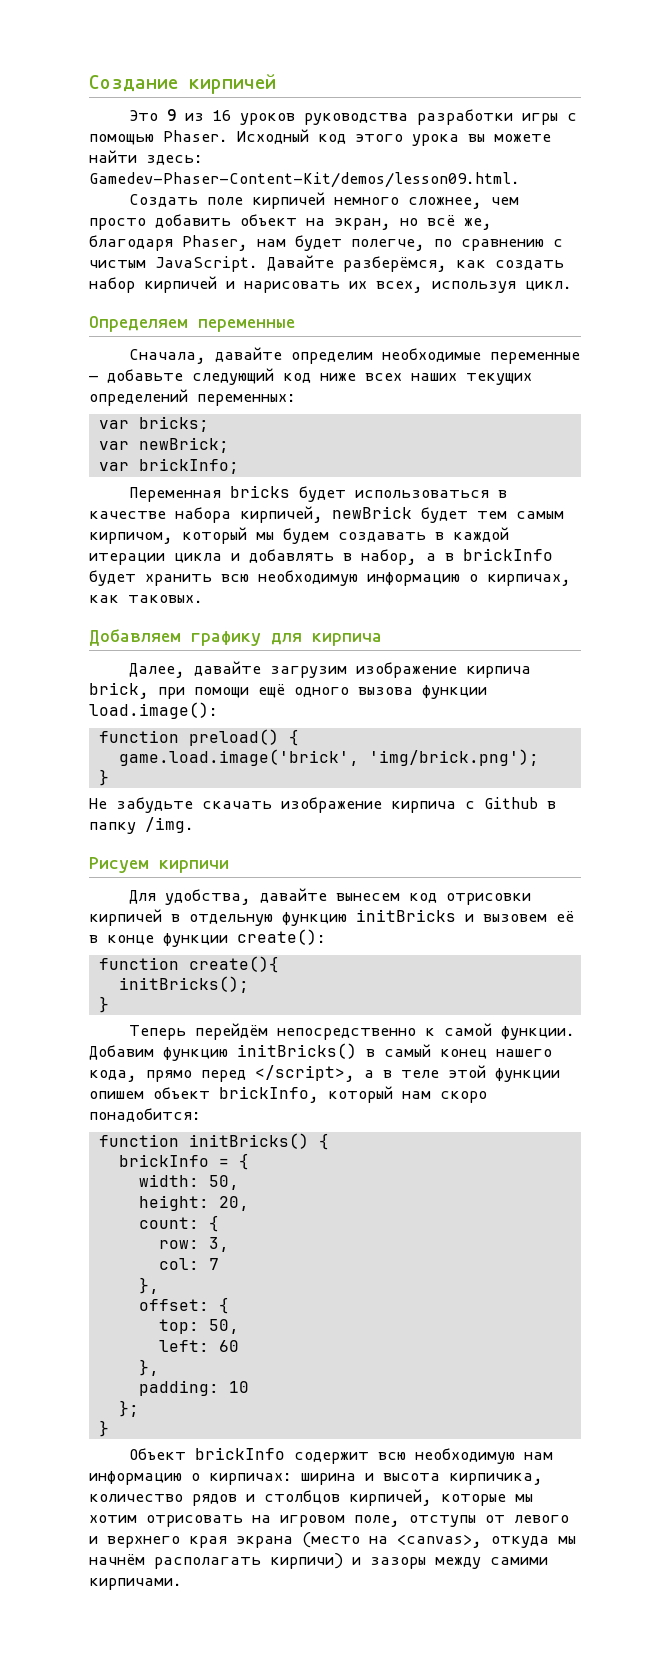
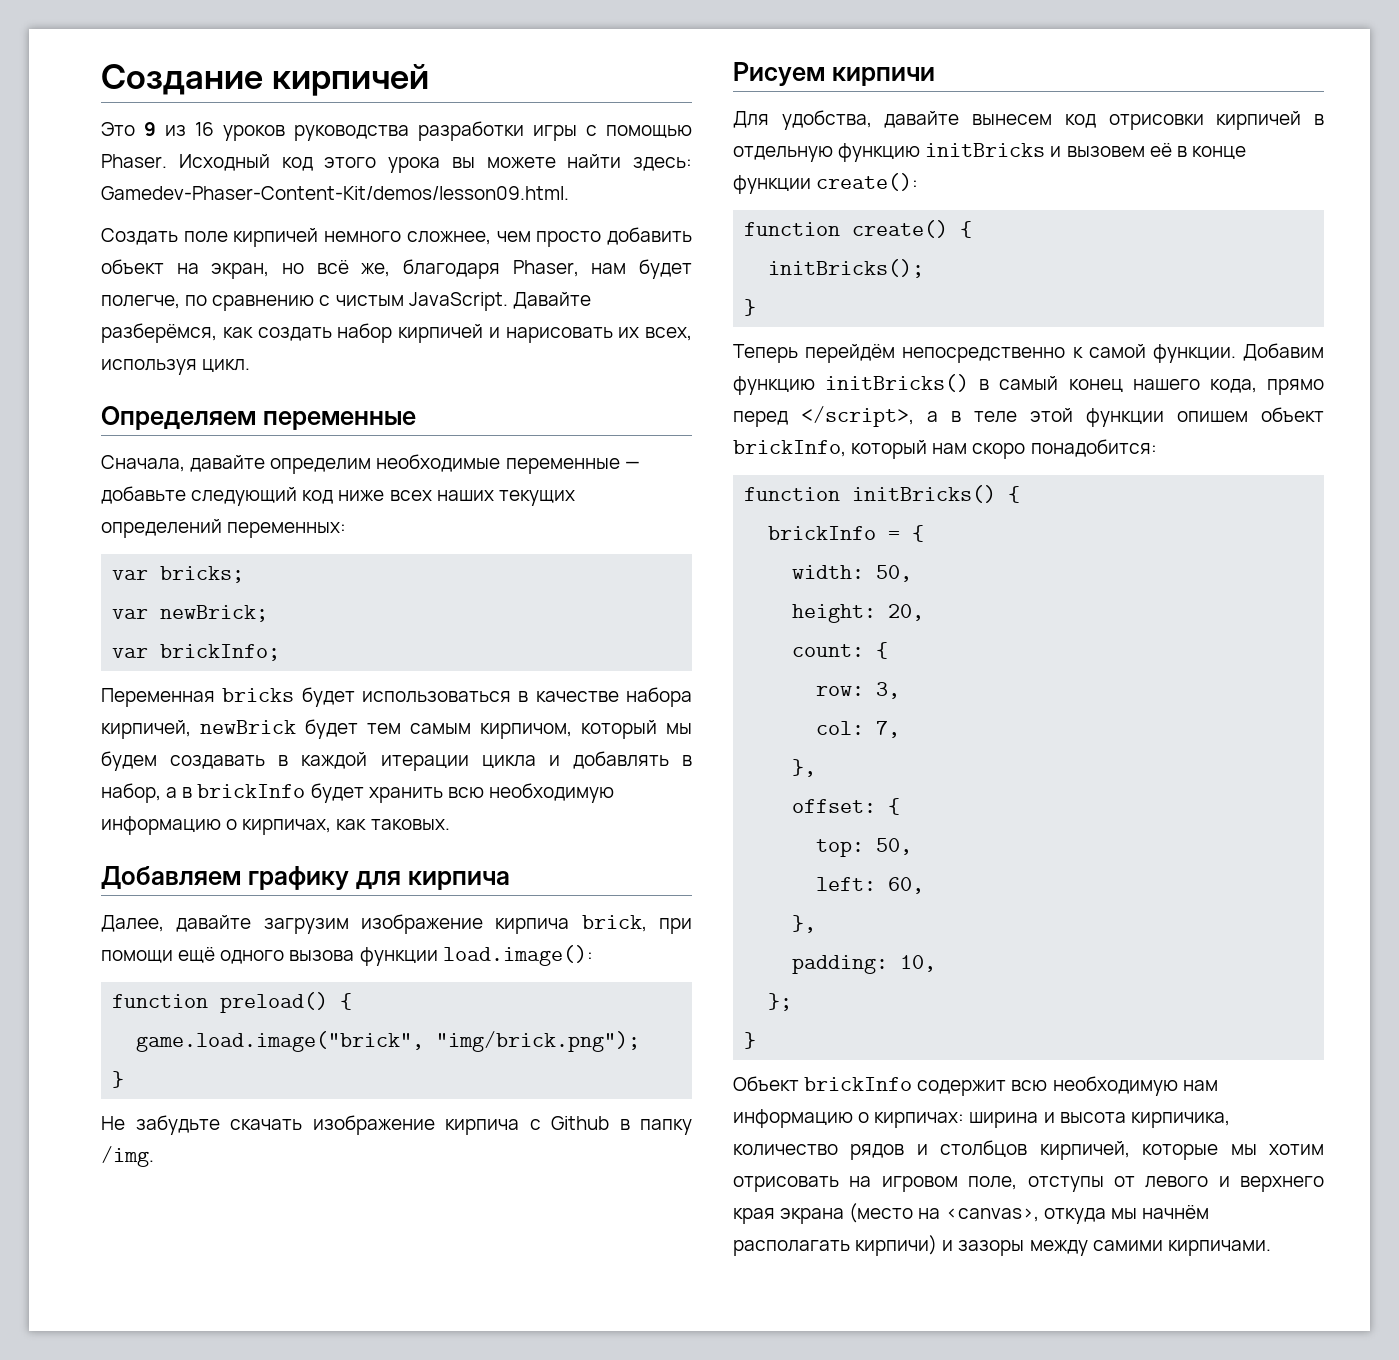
- game.load.image('brick', 'img/brick.png');
+ game.load.image("brick", "img/brick.png");
- function create(){
+ function create() {
- col: 7
+ col: 7,
- left: 60
+ left: 60,
- padding: 10
+ padding: 10,

